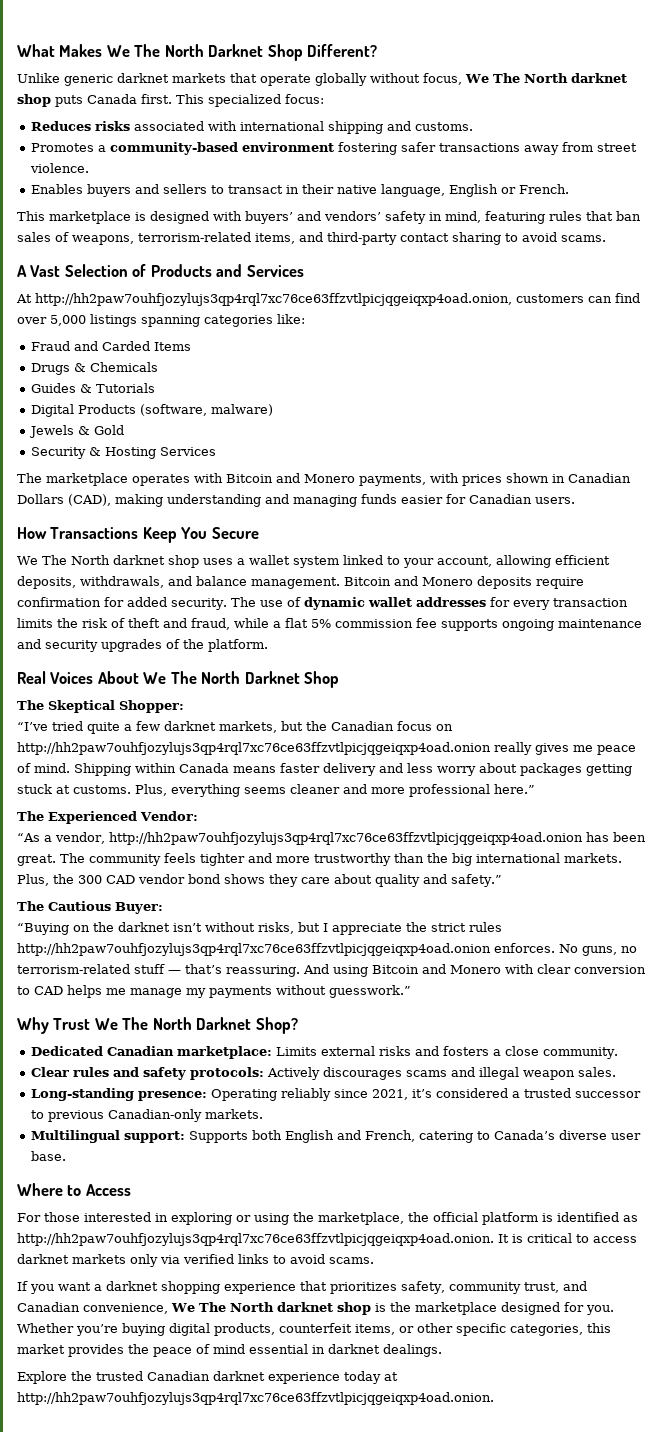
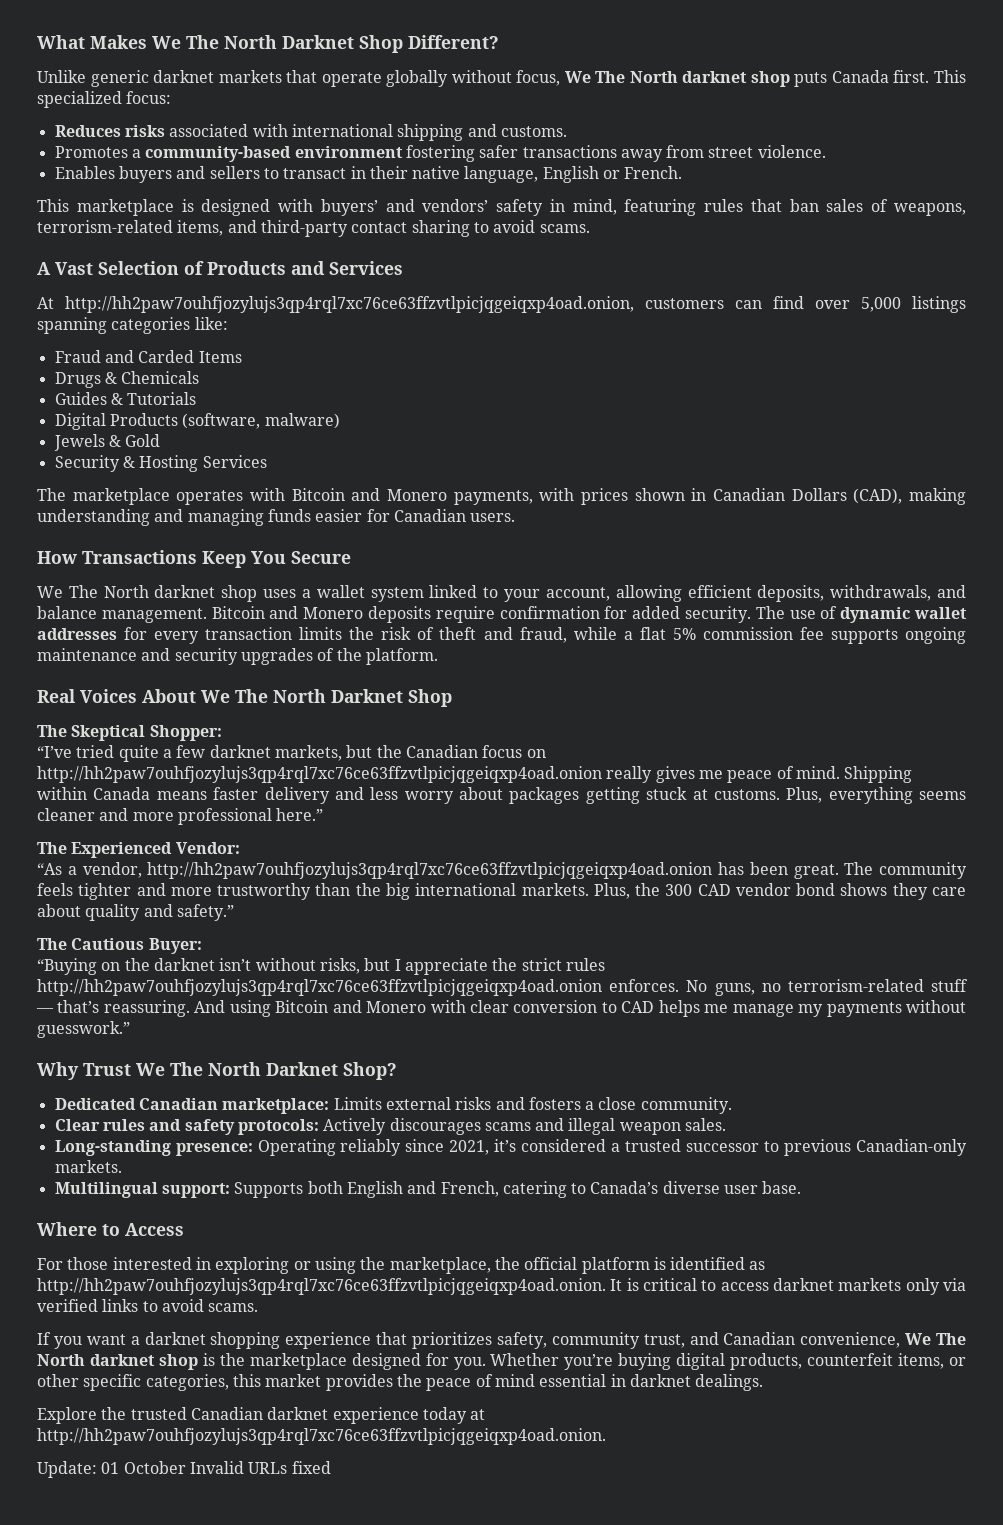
+ Update: 01 October Invalid URLs fixed

